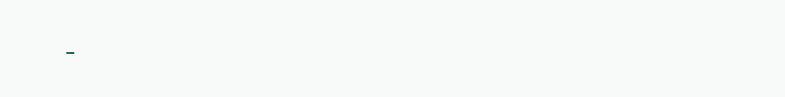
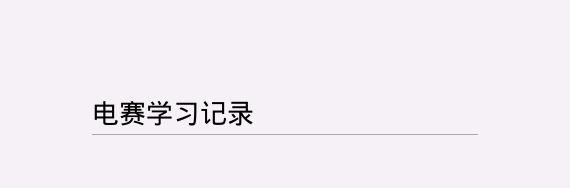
- -
+ 电赛学习记录

